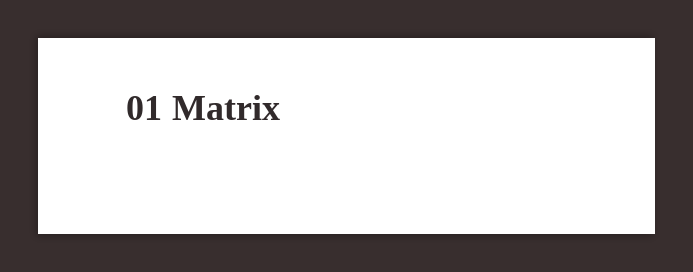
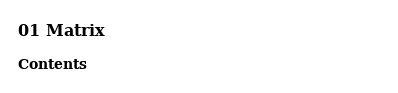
+ Contents

